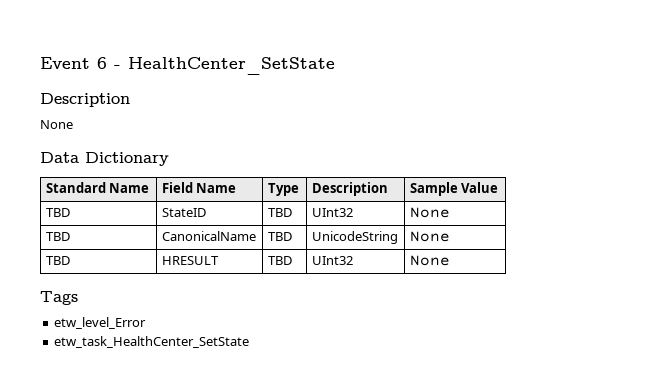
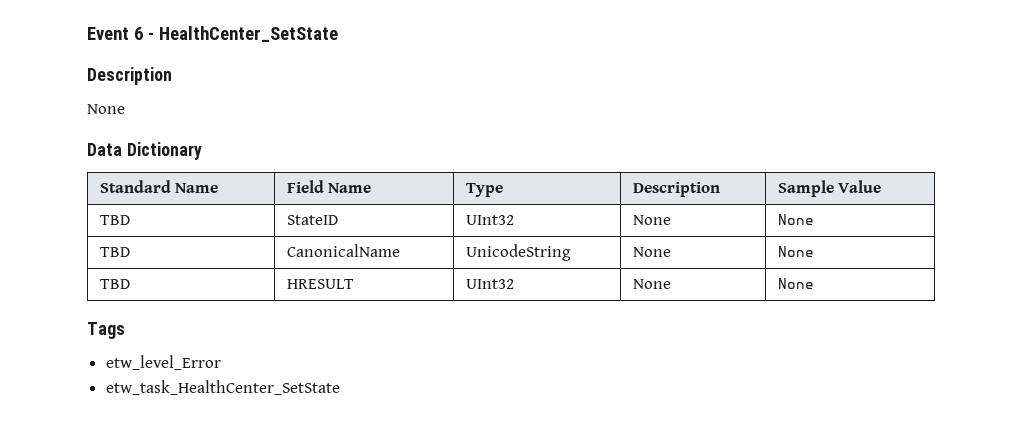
- TBD | StateID | TBD | UInt32 | None
+ TBD | StateID | UInt32 | None | None
- TBD | CanonicalName | TBD | UnicodeString | None
+ TBD | CanonicalName | UnicodeString | None | None
- TBD | HRESULT | TBD | UInt32 | None
+ TBD | HRESULT | UInt32 | None | None

